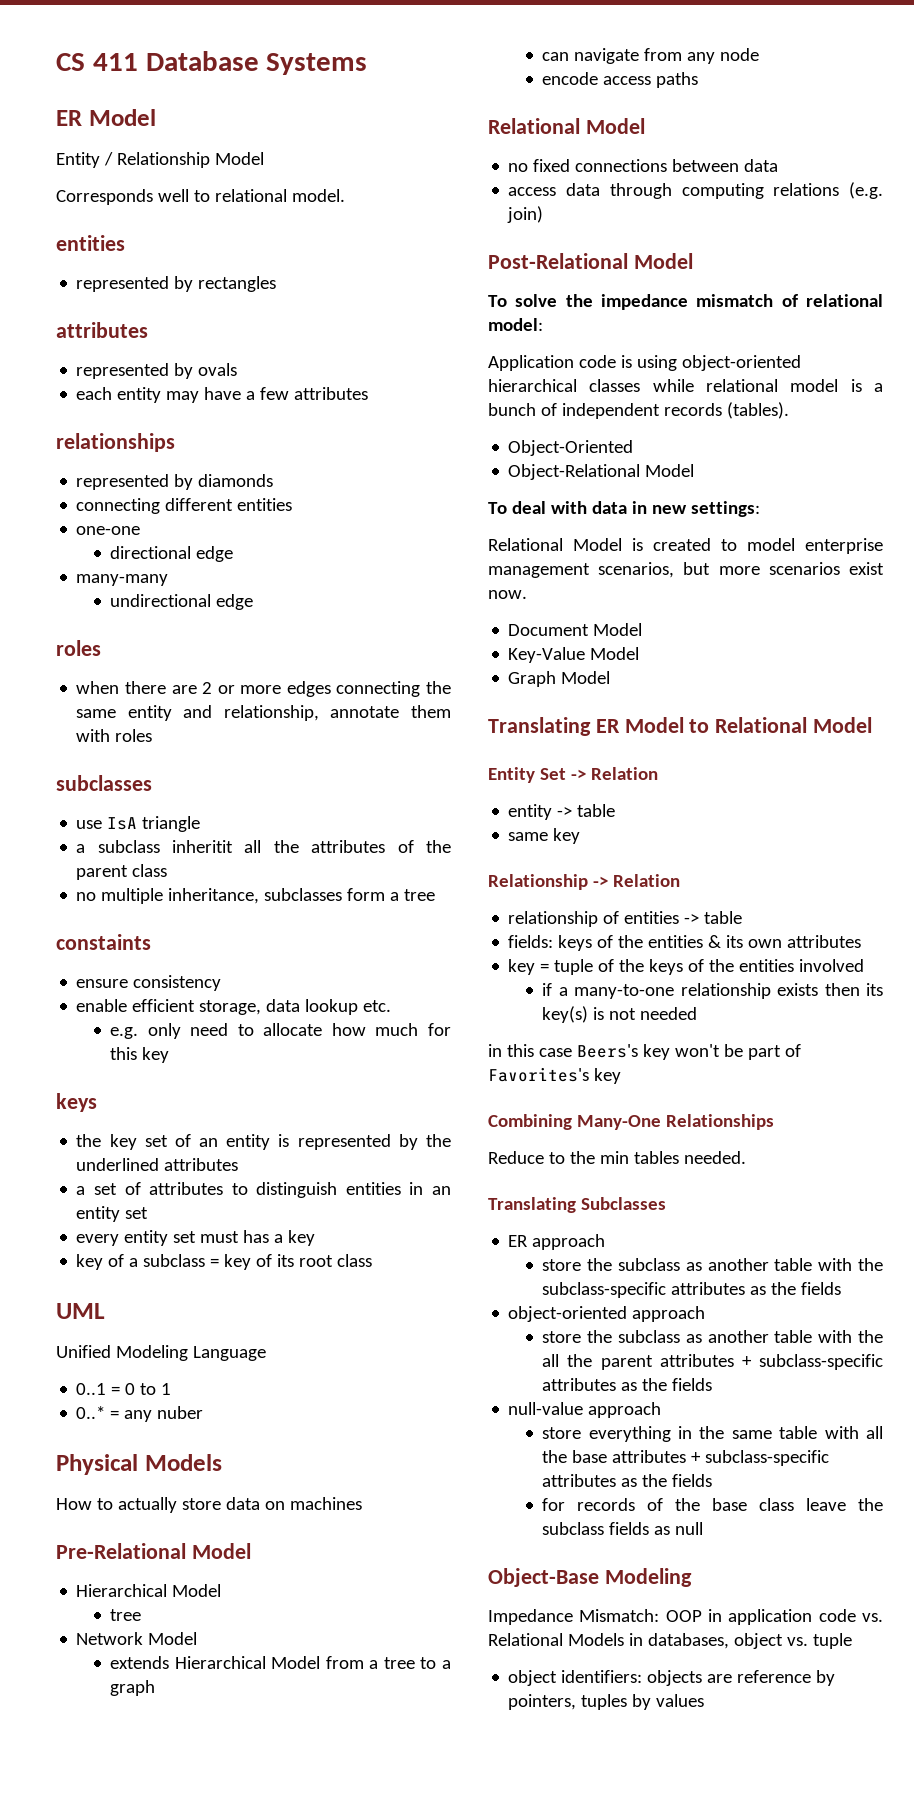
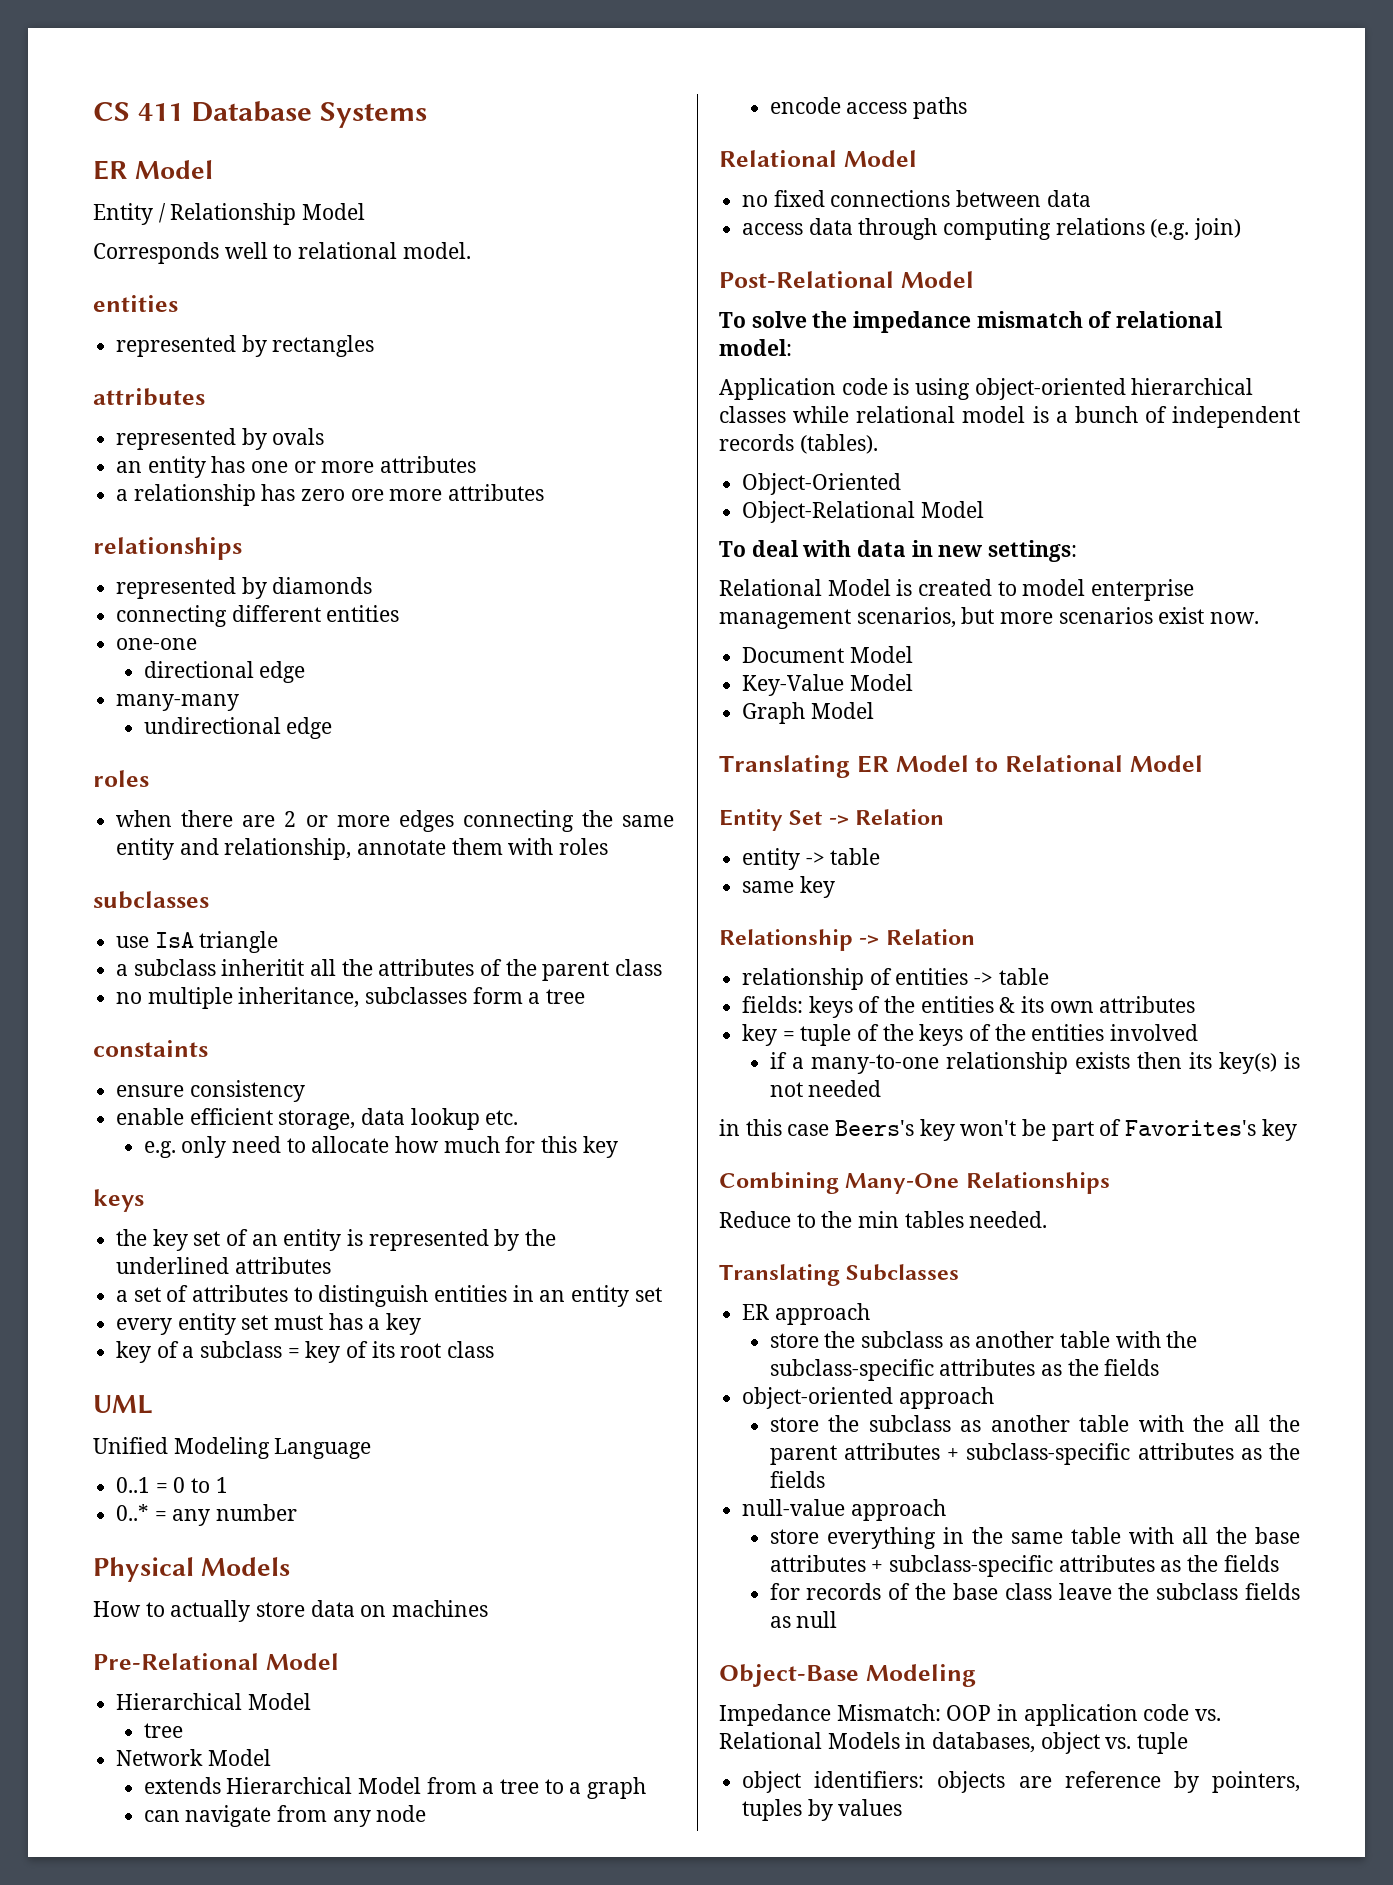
- each entity may have a few attributes
+ an entity has one or more attributes
+ a relationship has zero ore more attributes
- 0..* = any nuber
+ 0..* = any number

